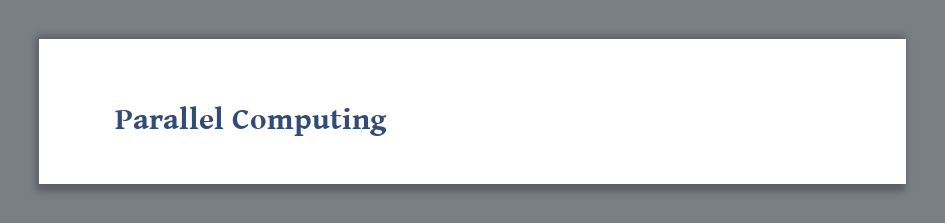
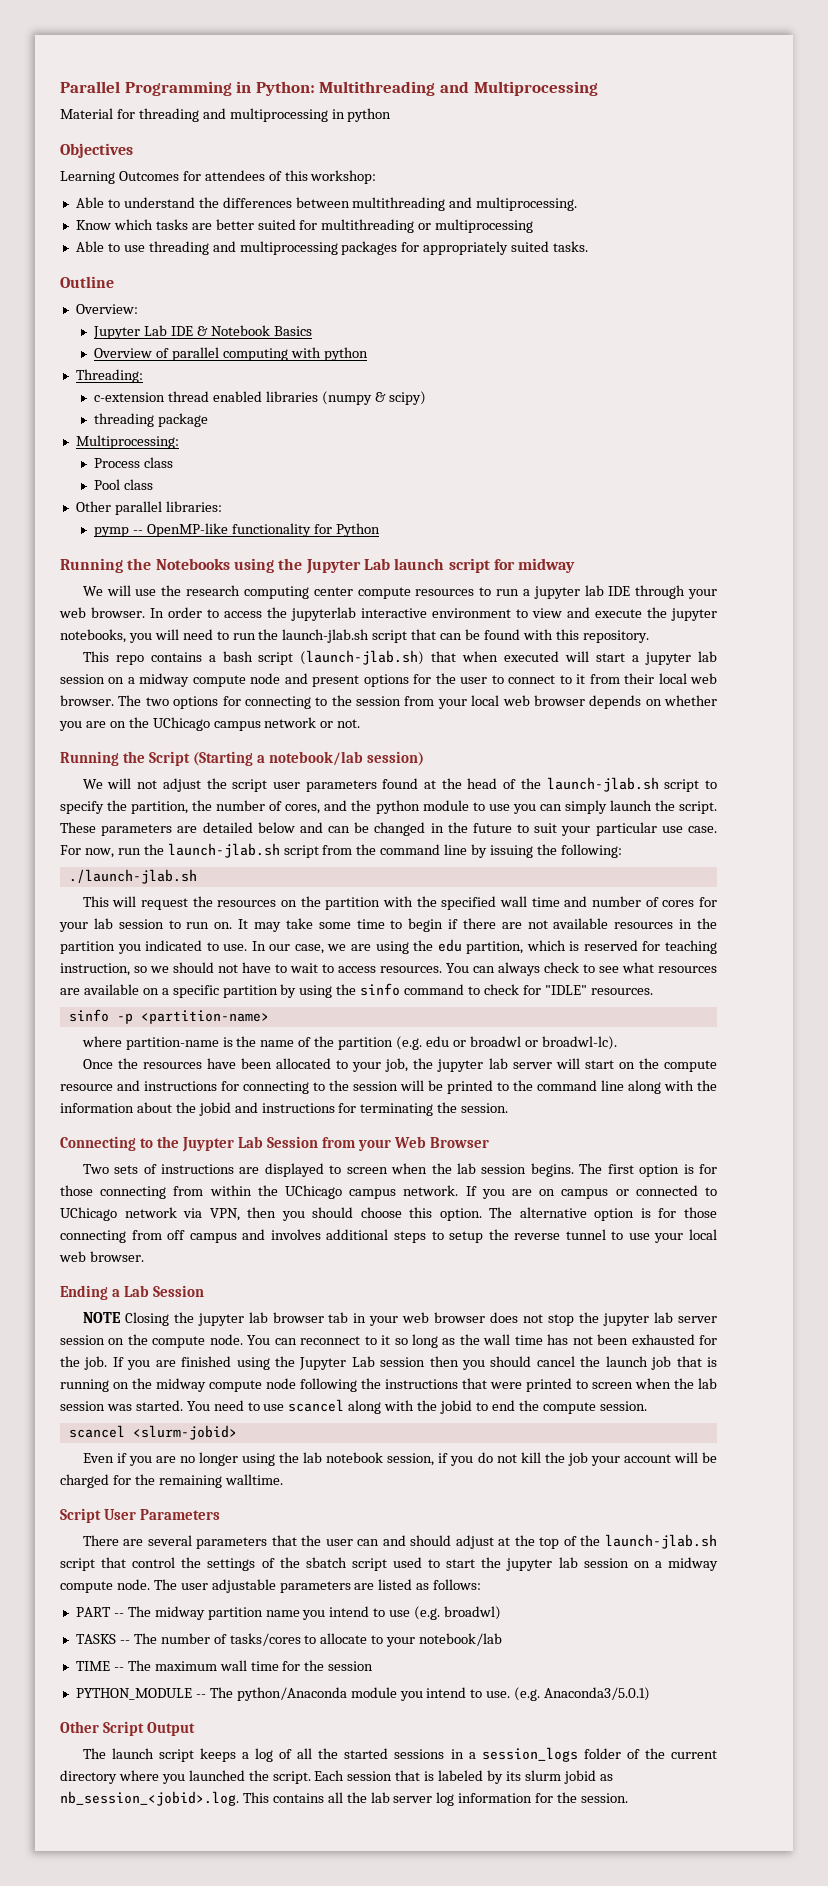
- Parallel Computing
+ Parallel Programming in Python: Multithreading and Multiprocessing
+ Material for threading and multiprocessing in python
+ Objectives
+ Learning Outcomes for attendees of this workshop:
+ Able to understand the differences between multithreading and multiprocessing.
+ Know which tasks are better suited for multithreading or multiprocessing
+ Able to use threading and multiprocessing packages for appropriately suited tasks.
+ Outline
+ Overview:
+ Jupyter Lab IDE & Notebook Basics
+ Overview of parallel computing with python
+ Threading:
+ c-extension thread enabled libraries (numpy & scipy)
+ threading package
+ Multiprocessing:
+ Process class
+ Pool class
+ Other parallel libraries:
+ pymp -- OpenMP-like functionality for Python
+ Running the Notebooks using the Jupyter Lab launch script for midway
+ We will use the research computing center compute resources to run a jupyter lab IDE through your web browser. In order to access the jupyterlab interactive environment to view and execute the jupyter notebooks, you will need to run the launch-jlab.sh script that can be found with this repository.
+ This repo contains a bash script (launch-jlab.sh) that when executed will start a jupyter lab session on a midway compute node and present options for the user to connect to it from their local web browser. The two options for connecting to the session from your local web browser depends on whether you are on the UChicago campus network or not.
+ Running the Script (Starting a notebook/lab session)
+ We will not adjust the script user parameters found at the head of the launch-jlab.sh script to specify the partition, the number of cores, and the python module to use you can simply launch the script. These parameters are detailed below and can be changed in the future to suit your particular use case. For now, run the launch-jlab.sh script from the command line by issuing the following:
+ ./launch-jlab.sh
+ This will request the resources on the partition with the specified wall time and number of cores for your lab session to run on. It may take some time to begin if there are not available resources in the partition you indicated to use. In our case, we are using the edu partition, which is reserved for teaching instruction, so we should not have to wait to access resources. You can always check to see what resources are available on a specific partition by using the sinfo command to check for "IDLE" resources.
+ sinfo -p <partition-name>
+ where partition-name is the name of the partition (e.g. edu or broadwl or broadwl-lc).
+ Once the resources have been allocated to your job, the jupyter lab server will start on the compute resource and instructions for connecting to the session will be printed to the command line along with the information about the jobid and instructions for terminating the session.
+ Connecting to the Juypter Lab Session from your Web Browser
+ Two sets of instructions are displayed to screen when the lab session begins. The first option is for those connecting from within the UChicago campus network. If you are on campus or connected to UChicago network via VPN, then you should choose this option. The alternative option is for those connecting from off campus and involves additional steps to setup the reverse tunnel to use your local web browser.
+ Ending a Lab Session
+ NOTE Closing the jupyter lab browser tab in your web browser does not stop the jupyter lab server session on the compute node. You can reconnect to it so long as the wall time has not been exhausted for the job. If you are finished using the Jupyter Lab session then you should cancel the launch job that is running on the midway compute node following the instructions that were printed to screen when the lab session was started. You need to use scancel along with the jobid to end the compute session.
+ scancel <slurm-jobid>
+ Even if you are no longer using the lab notebook session, if you do not kill the job your account will be charged for the remaining walltime.
+ Script User Parameters
+ There are several parameters that the user can and should adjust at the top of the launch-jlab.sh script that control the settings of the sbatch script used to start the jupyter lab session on a midway compute node. The user adjustable parameters are listed as follows:
+ PART -- The midway partition name you intend to use (e.g. broadwl)
+ TASKS -- The number of tasks/cores to allocate to your notebook/lab
+ TIME -- The maximum wall time for the session
+ PYTHON_MODULE -- The python/Anaconda module you intend to use. (e.g. Anaconda3/5.0.1)
+ Other Script Output
+ The launch script keeps a log of all the started sessions in a session_logs folder of the current directory where you launched the script. Each session that is labeled by its slurm jobid as nb_session_<jobid>.log. This contains all the lab server log information for the session.

